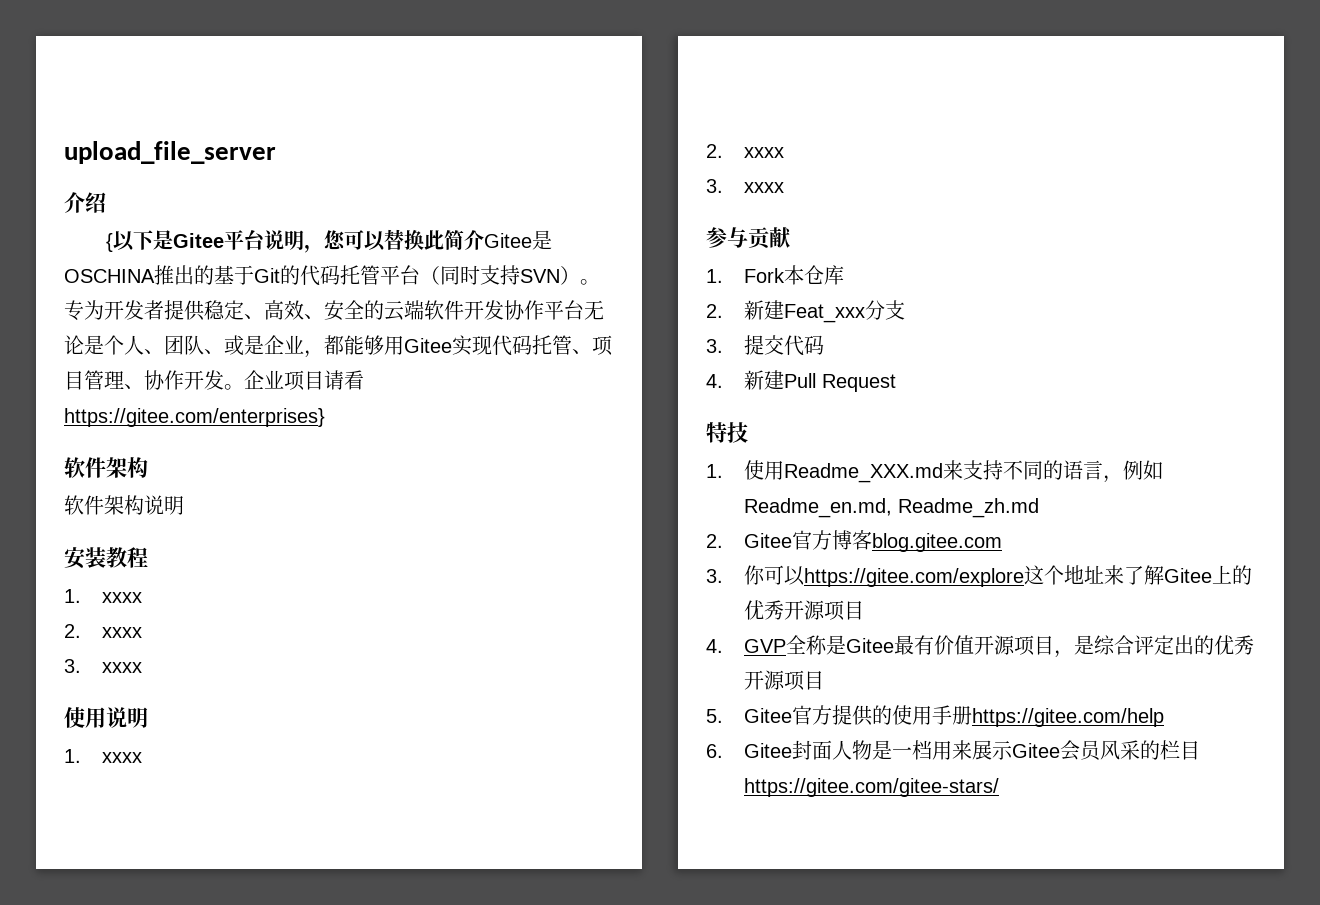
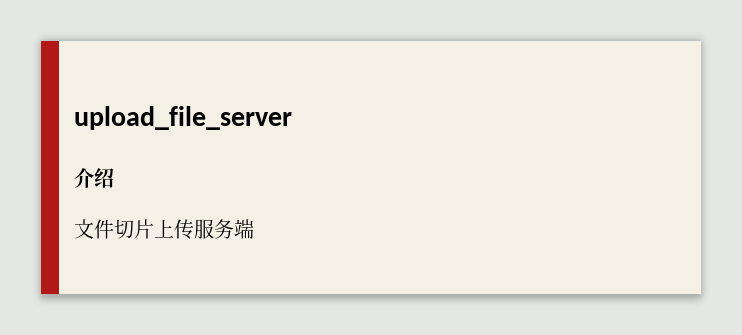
- {以下是Gitee平台说明，您可以替换此简介Gitee是OSCHINA推出的基于Git的代码托管平台（同时支持SVN）。专为开发者提供稳定、高效、安全的云端软件开发协作平台无论是个人、团队、或是企业，都能够用Gitee实现代码托管、项目管理、协作开发。企业项目请看https://gitee.com/enterprises}
- 软件架构
- 软件架构说明
- 安装教程
- 1. xxxx
- 2. xxxx
- 3. xxxx
- 使用说明
- 1. xxxx
- 2. xxxx
- 3. xxxx
- 参与贡献
- 1. Fork本仓库
- 2.新建Feat_xxx分支
- 3.提交代码
- 4.新建Pull Request
- 特技
- 1.使用Readme_XXX.md来支持不同的语言，例如Readme_en.md, Readme_zh.md
- 2. Gitee官方博客blog.gitee.com
- 3.你可以https://gitee.com/explore这个地址来了解Gitee上的优秀开源项目
- 4. GVP全称是Gitee最有价值开源项目，是综合评定出的优秀开源项目
- 5. Gitee官方提供的使用手册https://gitee.com/help
- 6. Gitee封面人物是一档用来展示Gitee会员风采的栏目https://gitee.com/gitee-stars/
+ 文件切片上传服务端

